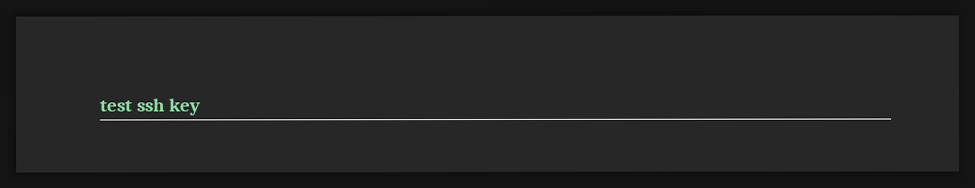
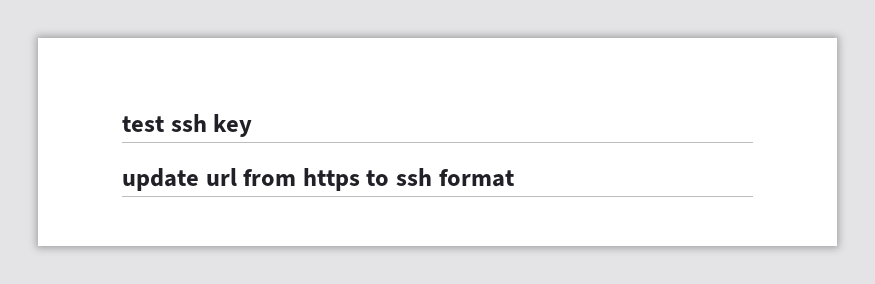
+ update url from https to ssh format

